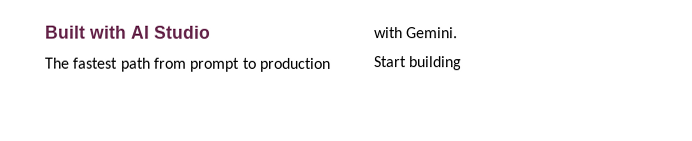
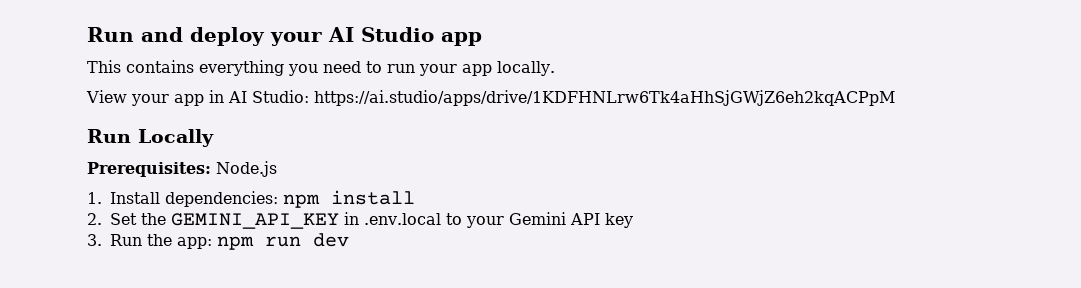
- Built with AI Studio
- The fastest path from prompt to production with Gemini.
- Start building
+ Run and deploy your AI Studio app
+ This contains everything you need to run your app locally.
+ View your app in AI Studio: https://ai.studio/apps/drive/1KDFHNLrw6Tk4aHhSjGWjZ6eh2kqACPpM
+ Run Locally
+ Prerequisites: Node.js
+ 1. Install dependencies: npm install
+ 2. Set the GEMINI_API_KEY in .env.local to your Gemini API key
+ 3. Run the app: npm run dev

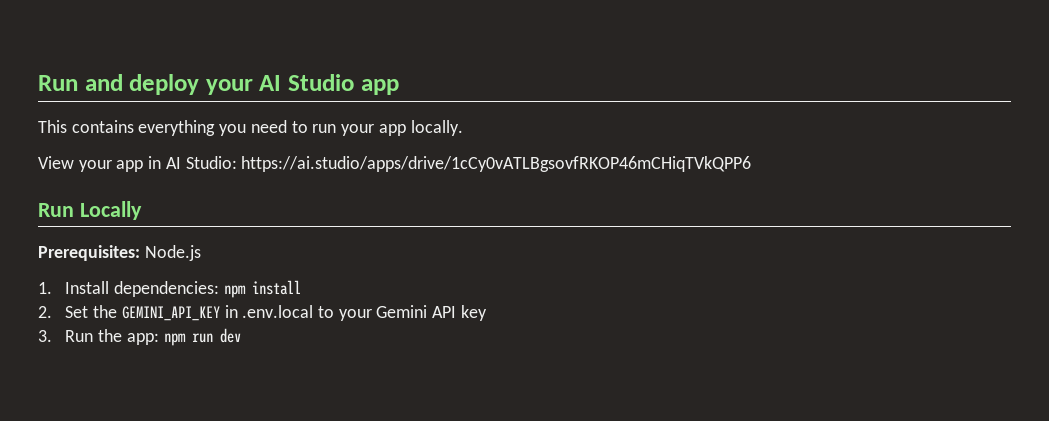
- View your app in AI Studio: https://ai.studio/apps/drive/1KDFHNLrw6Tk4aHhSjGWjZ6eh2kqACPpM
+ View your app in AI Studio: https://ai.studio/apps/drive/1cCy0vATLBgsovfRKOP46mCHiqTVkQPP6

